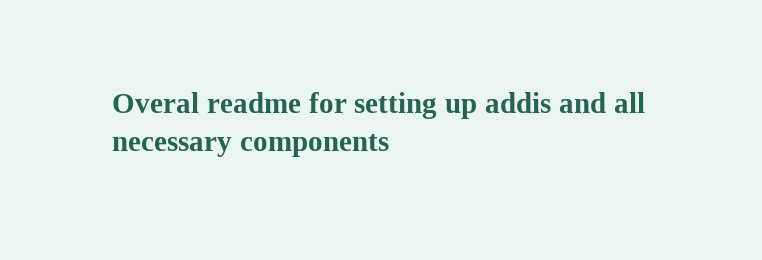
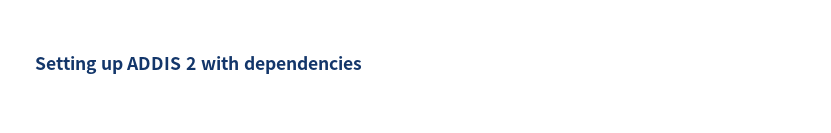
- Overal readme for setting up addis and all necessary components
+ Setting up ADDIS 2 with dependencies

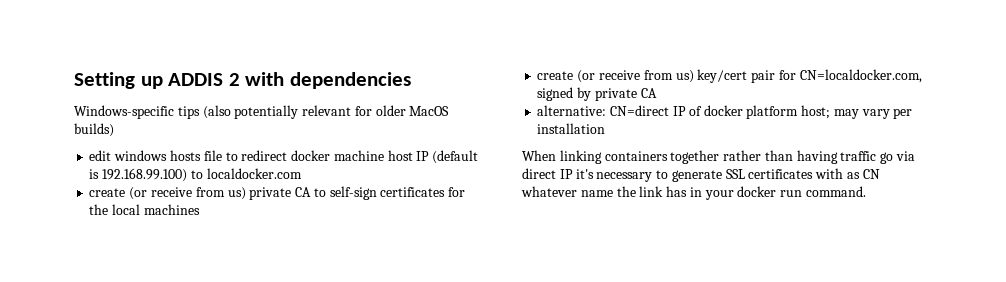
+ Windows-specific tips (also potentially relevant for older MacOS builds)
+ edit windows hosts file to redirect docker machine host IP (default is 192.168.99.100) to localdocker.com
+ create (or receive from us) private CA to self-sign certificates for the local machines
+ create (or receive from us) key/cert pair for CN=localdocker.com, signed by private CA
+ alternative: CN=direct IP of docker platform host; may vary per installation
+ When linking containers together rather than having traffic go via direct IP it's necessary to generate SSL certificates with as CN whatever name the link has in your docker run command.

